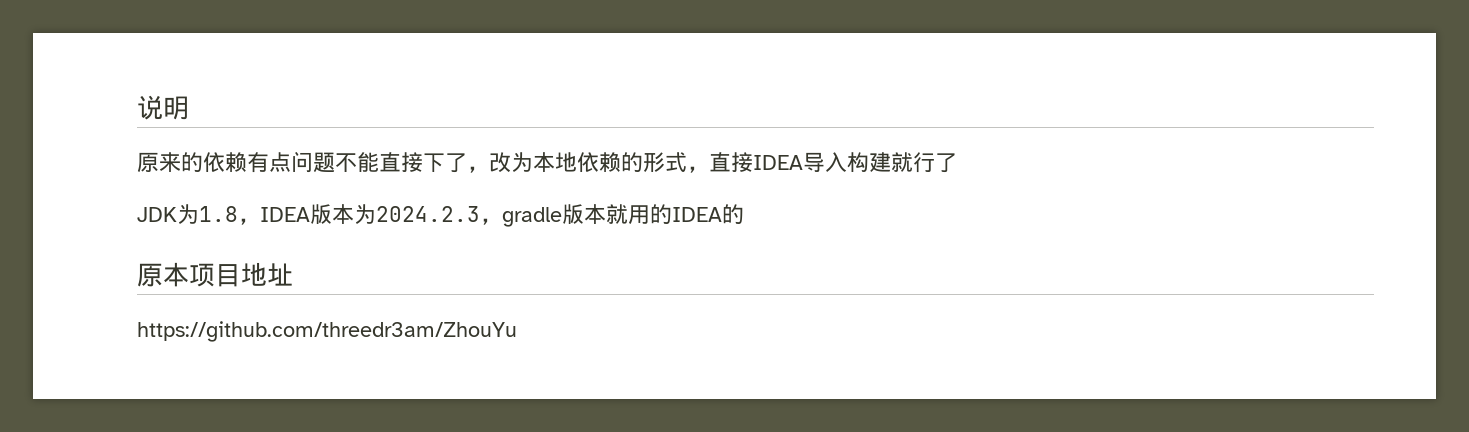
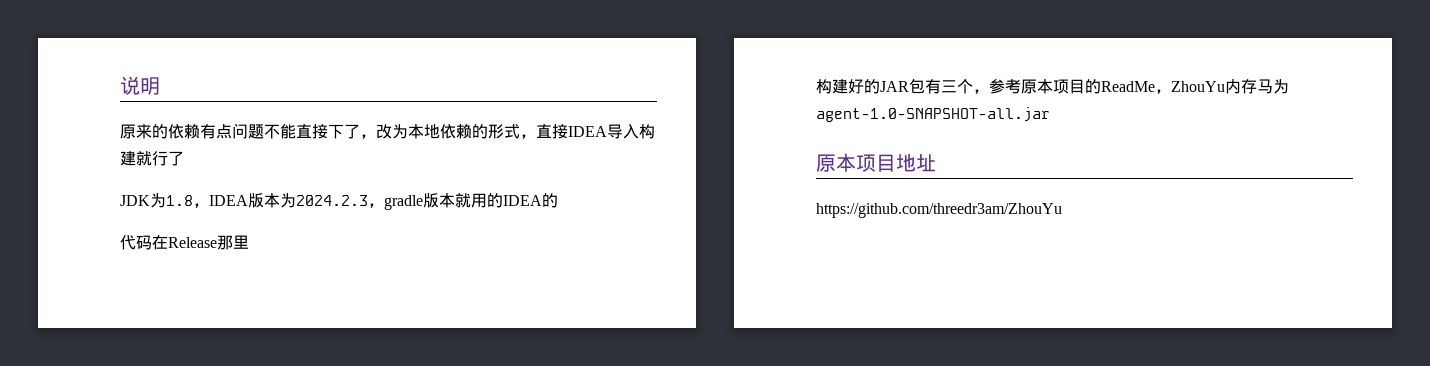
+ 代码在Release那里
+ 构建好的JAR包有三个，参考原本项目的ReadMe，ZhouYu内存马为agent-1.0-SNAPSHOT-all.jar

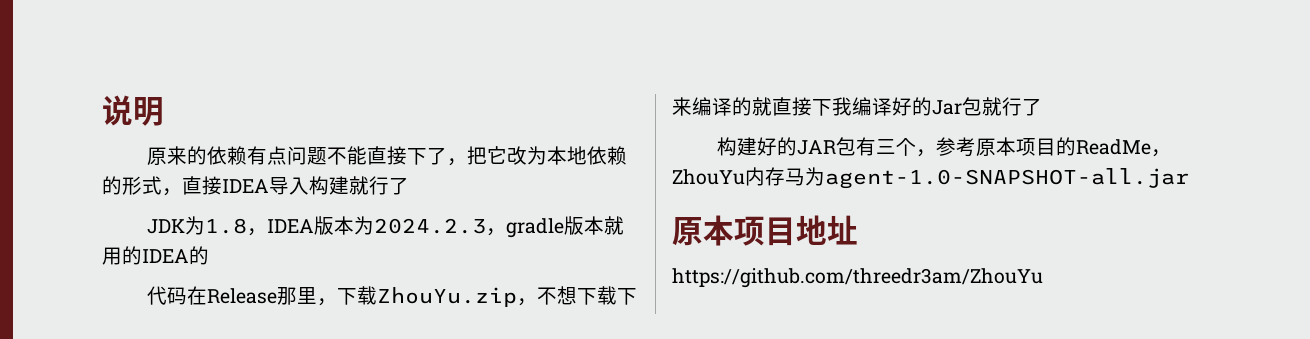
- 原来的依赖有点问题不能直接下了，改为本地依赖的形式，直接IDEA导入构建就行了
+ 原来的依赖有点问题不能直接下了，把它改为本地依赖的形式，直接IDEA导入构建就行了
- 代码在Release那里
+ 代码在Release那里，下载ZhouYu.zip，不想下载下来编译的就直接下我编译好的Jar包就行了

